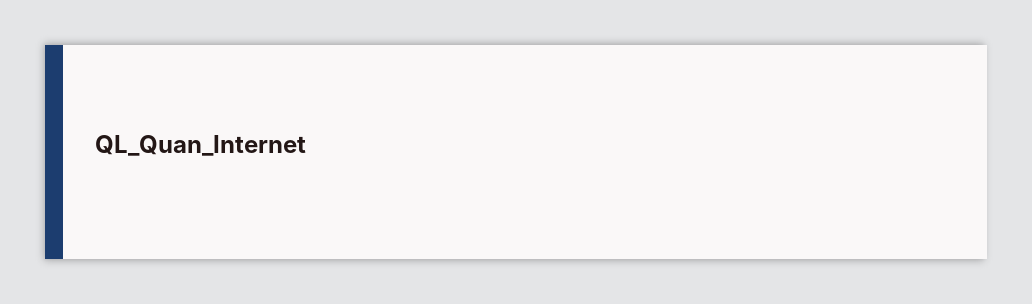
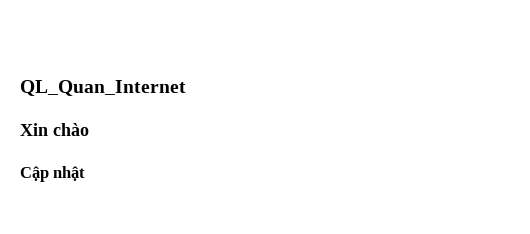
+ Xin chào
+ Cập nhật

